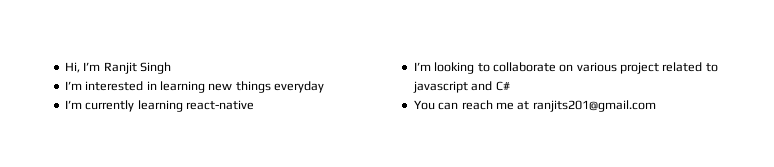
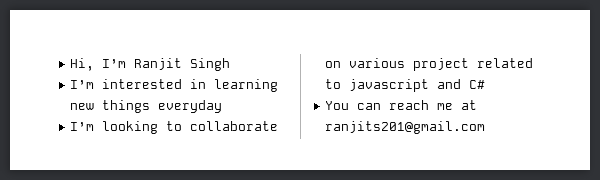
- I’m currently learning react-native

